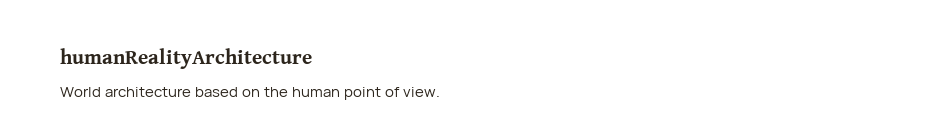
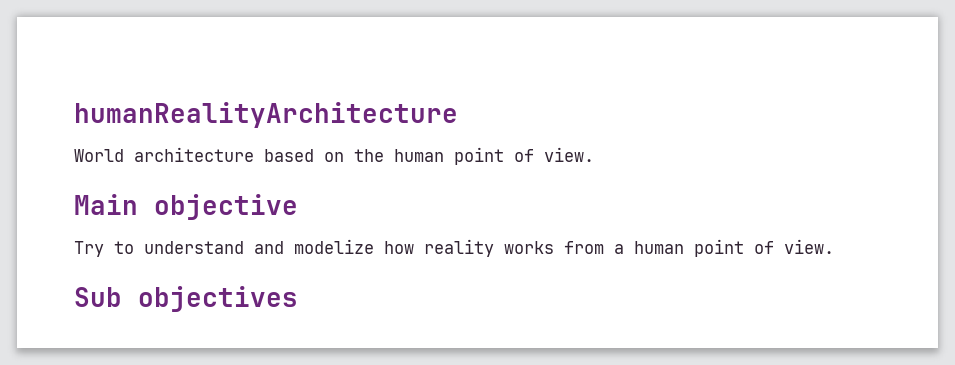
+ Main objective
+ Try to understand and modelize how reality works from a human point of view.
+ Sub objectives

